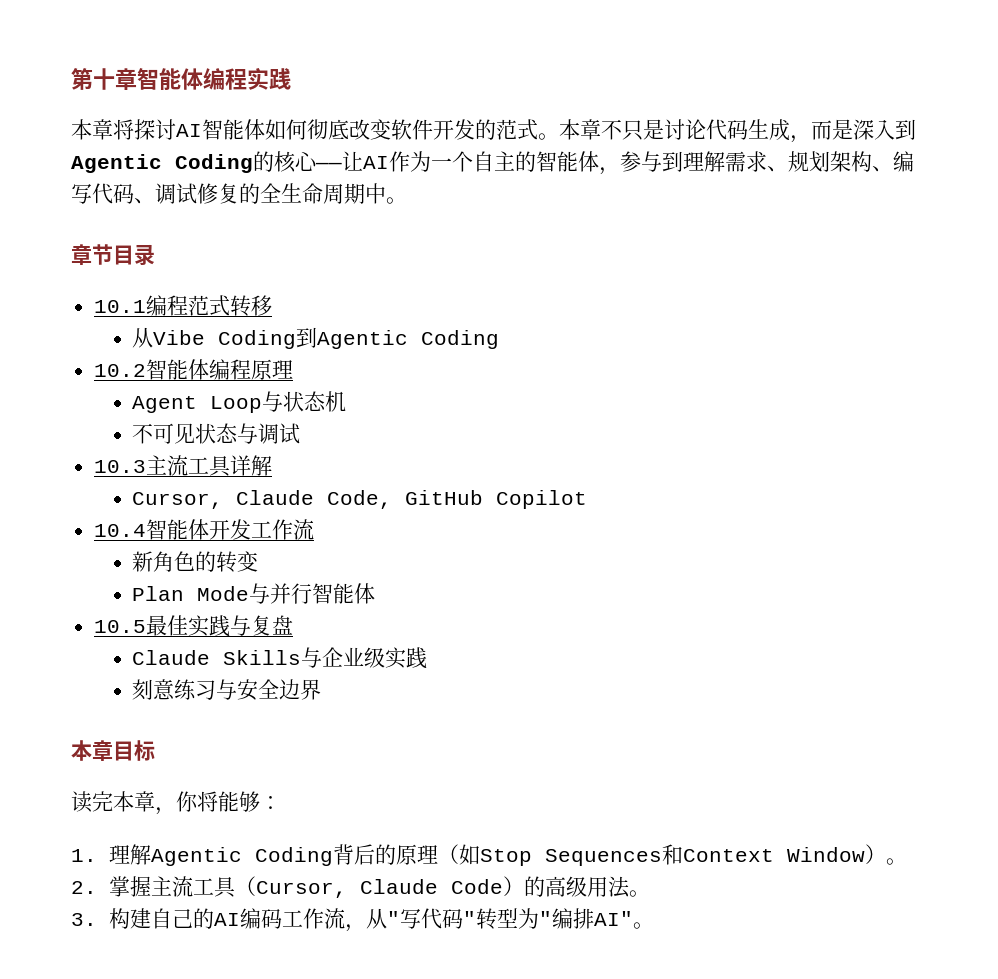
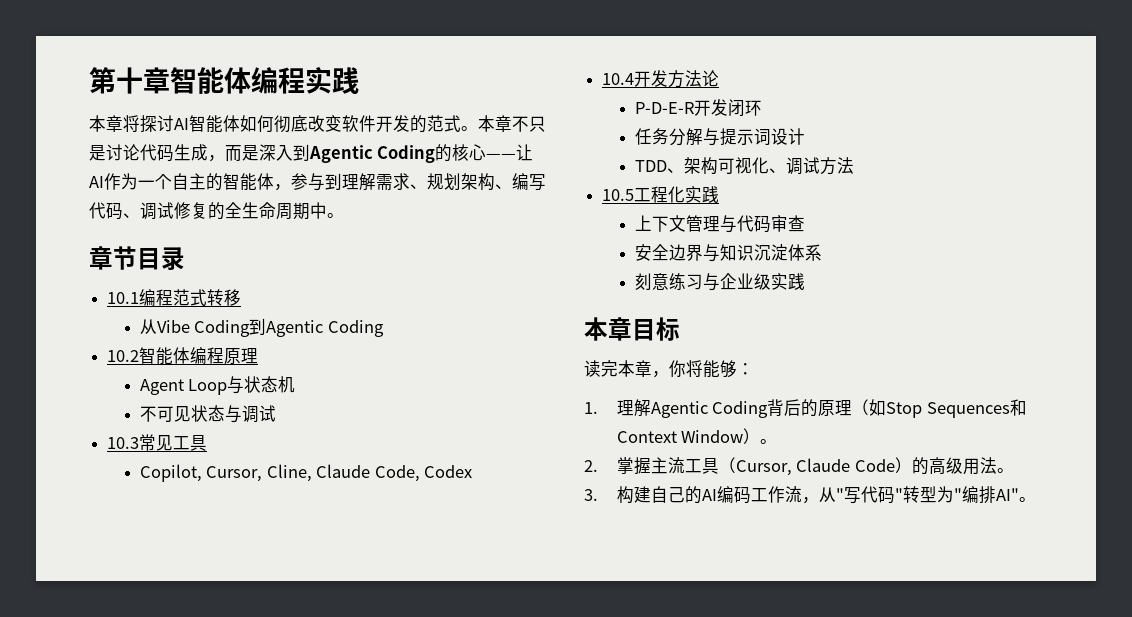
- 10.3主流工具详解
- Cursor, Claude Code, GitHub Copilot
- 10.4智能体开发工作流
- 新角色的转变
- Plan Mode与并行智能体
+ 10.3常见工具
+ Copilot, Cursor, Cline, Claude Code, Codex
+ 10.4开发方法论
+ P-D-E-R开发闭环
+ 任务分解与提示词设计
+ TDD、架构可视化、调试方法
- 10.5最佳实践与复盘
- Claude Skills与企业级实践
+ 10.5工程化实践
+ 上下文管理与代码审查
+ 安全边界与知识沉淀体系
+ 刻意练习与企业级实践
- 刻意练习与安全边界

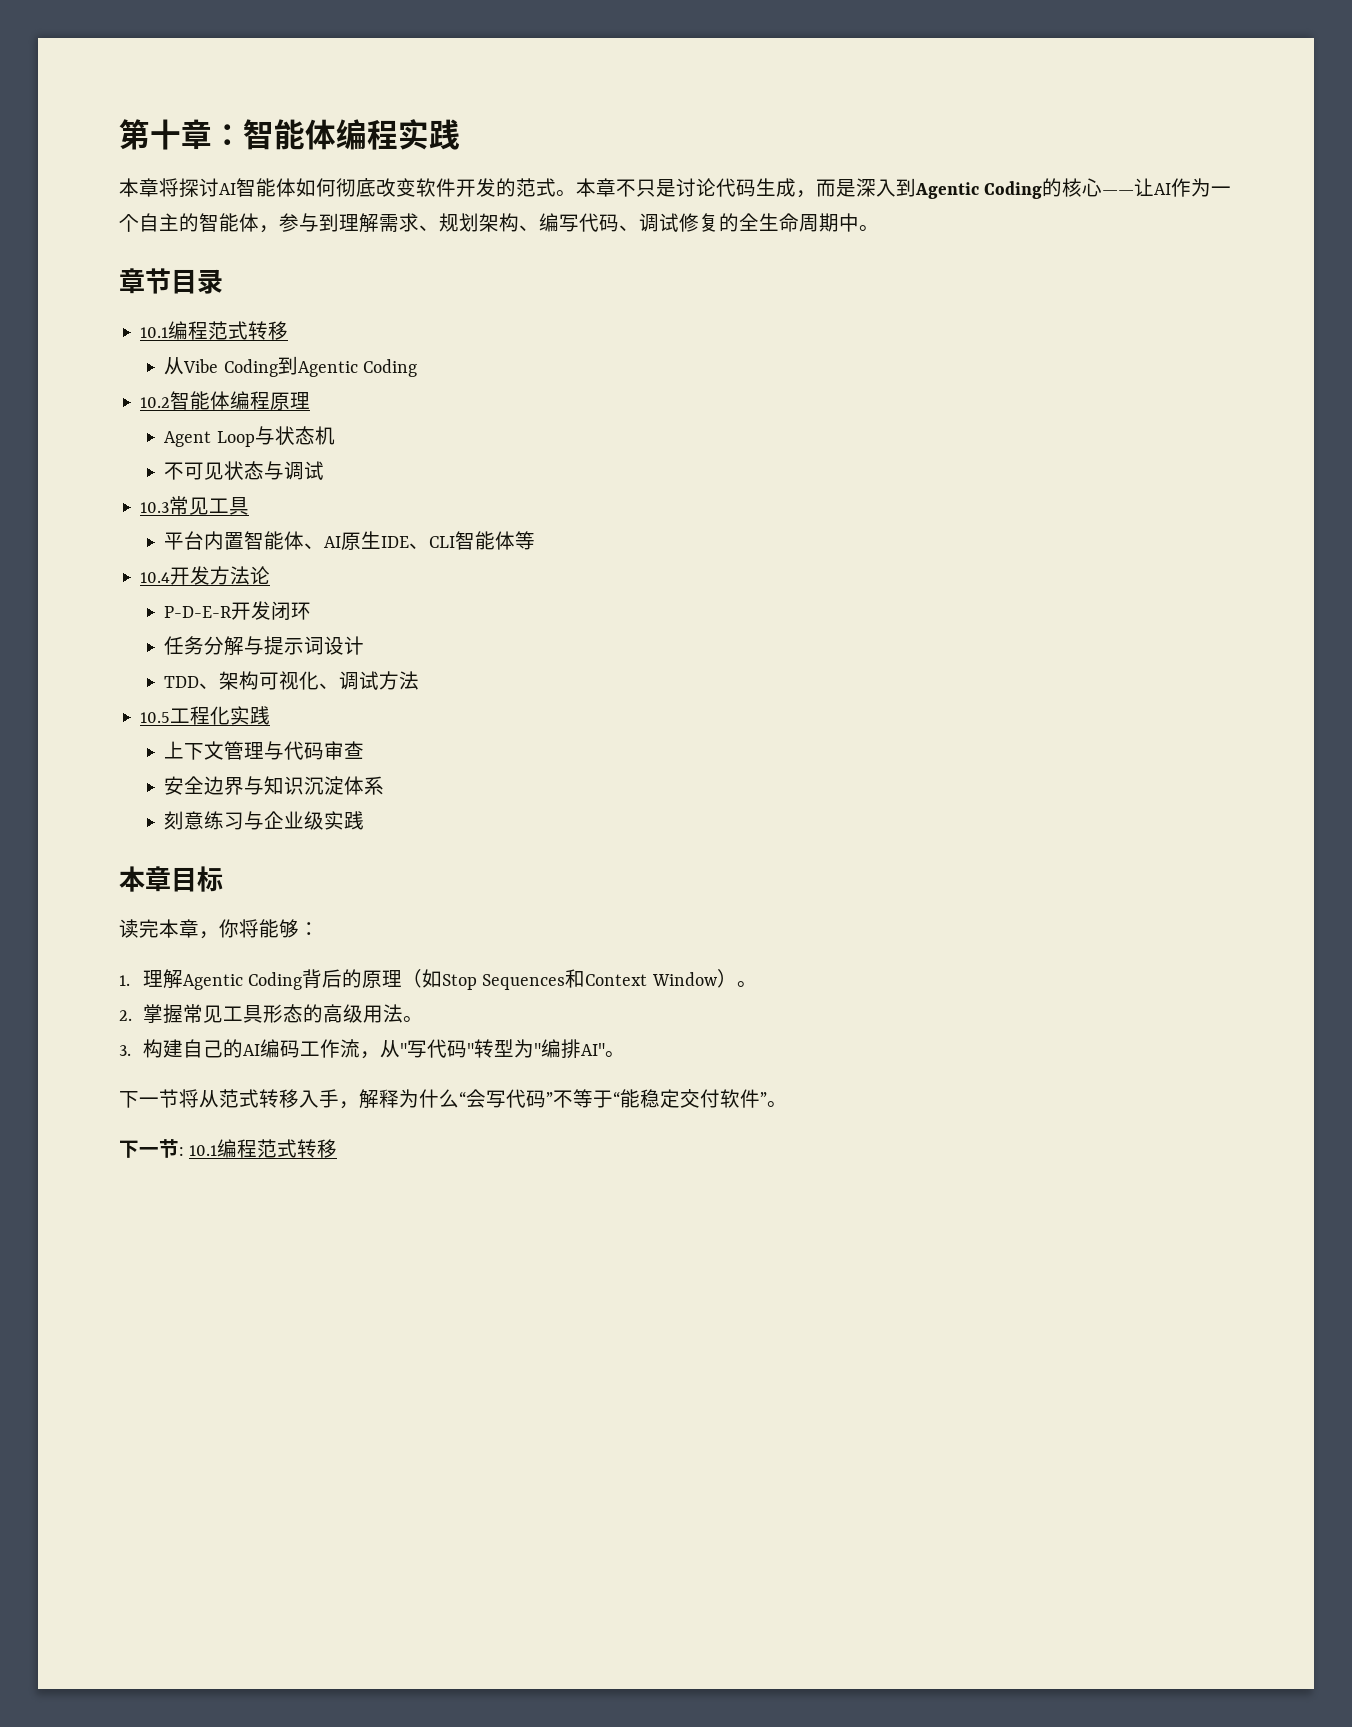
- 第十章智能体编程实践
+ 第十章：智能体编程实践
- Copilot, Cursor, Cline, Claude Code, Codex
+ 平台内置智能体、AI原生IDE、CLI智能体等
- 2.掌握主流工具（Cursor, Claude Code）的高级用法。
+ 2.掌握常见工具形态的高级用法。
+ 下一节将从范式转移入手，解释为什么“会写代码”不等于“能稳定交付软件”。
+ 下一节: 10.1编程范式转移

